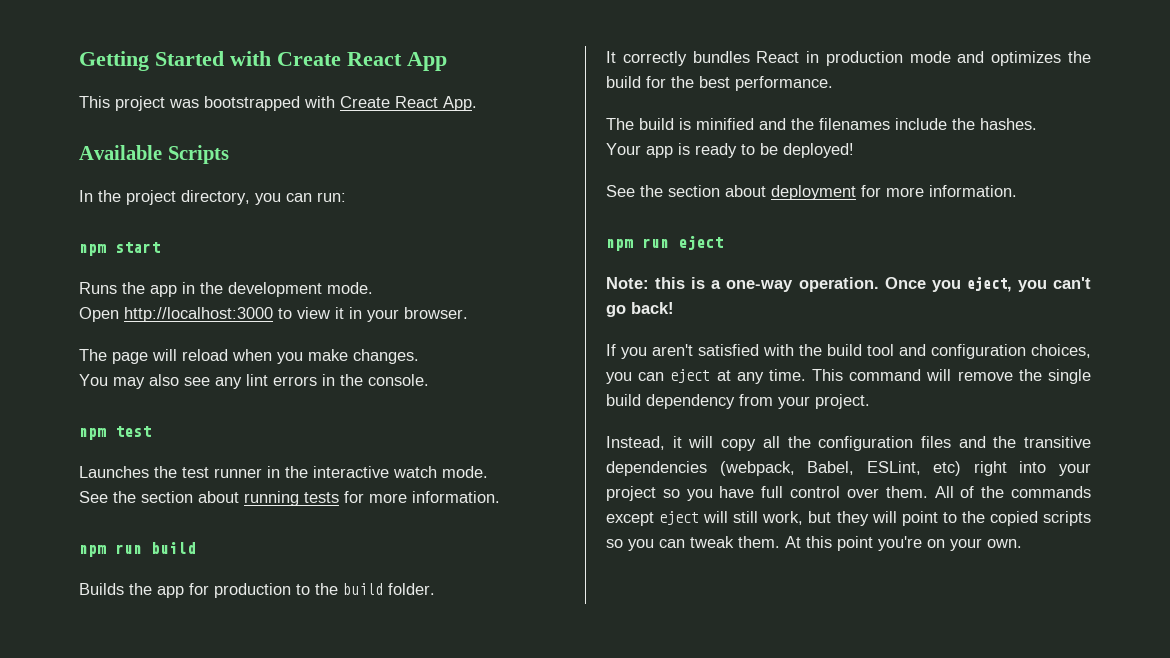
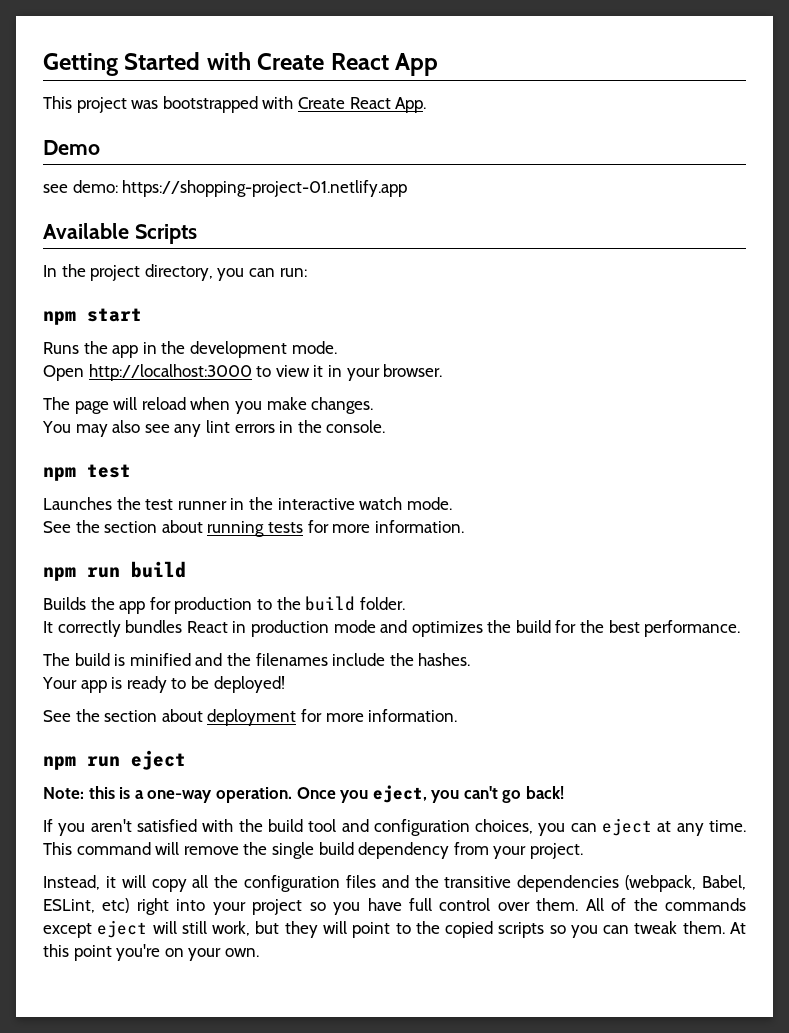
+ Demo
+ see demo: https://shopping-project-01.netlify.app

